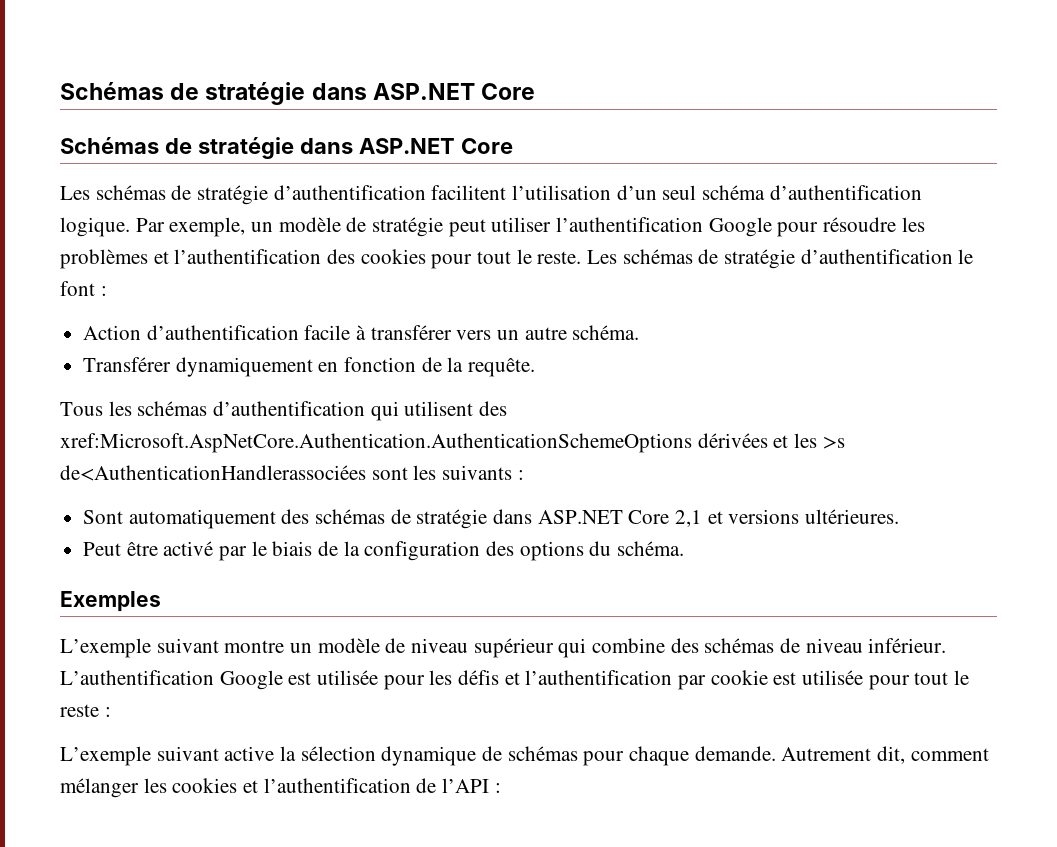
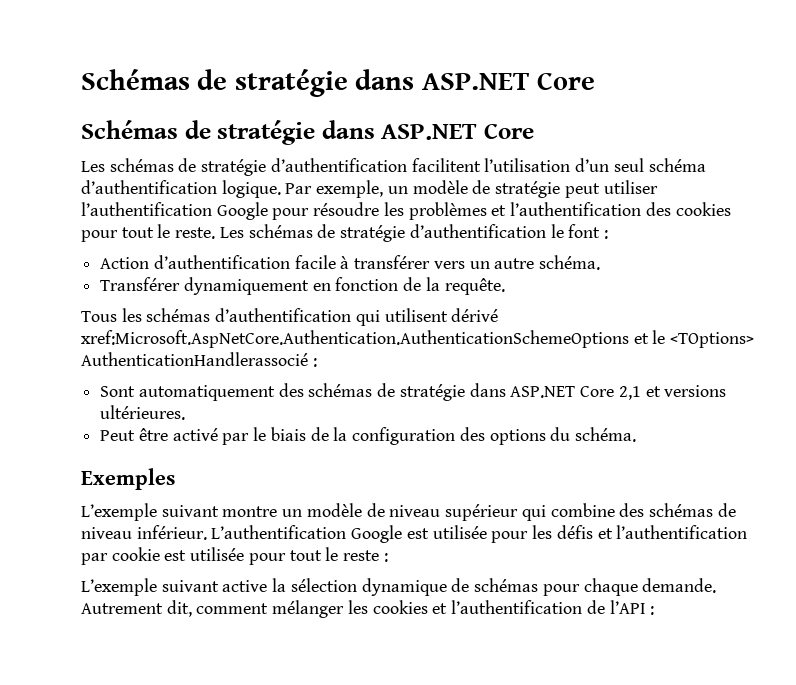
- Tous les schémas d’authentification qui utilisent des xref:Microsoft.AspNetCore.Authentication.AuthenticationSchemeOptions dérivées et les >s de<AuthenticationHandlerassociées sont les suivants :
+ Tous les schémas d’authentification qui utilisent dérivé xref:Microsoft.AspNetCore.Authentication.AuthenticationSchemeOptions et le <TOptions> AuthenticationHandlerassocié :

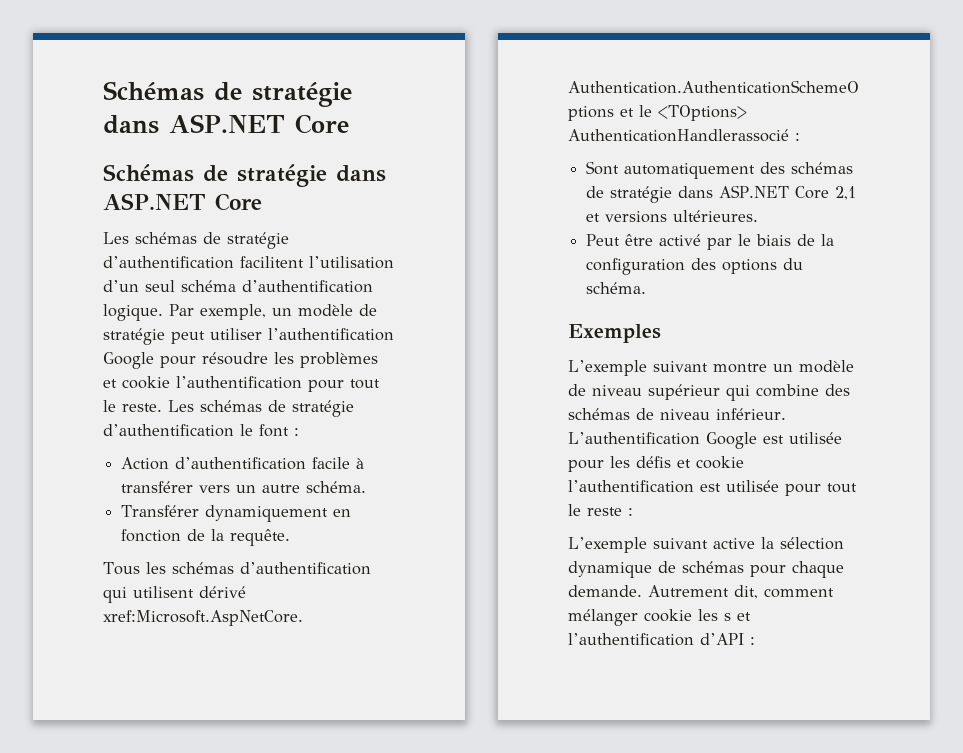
- Par exemple, un modèle de stratégie peut utiliser l’authentification Google pour résoudre les problèmes et l’authentification des cookies pour tout le reste.
+ Par exemple, un modèle de stratégie peut utiliser l’authentification Google pour résoudre les problèmes et cookie l’authentification pour tout le reste.
- L’authentification Google est utilisée pour les défis et l’authentification par cookie est utilisée pour tout le reste :
+ L’authentification Google est utilisée pour les défis et cookie l’authentification est utilisée pour tout le reste :
- Autrement dit, comment mélanger les cookies et l’authentification de l’API :
+ Autrement dit, comment mélanger cookie les s et l’authentification d’API :

